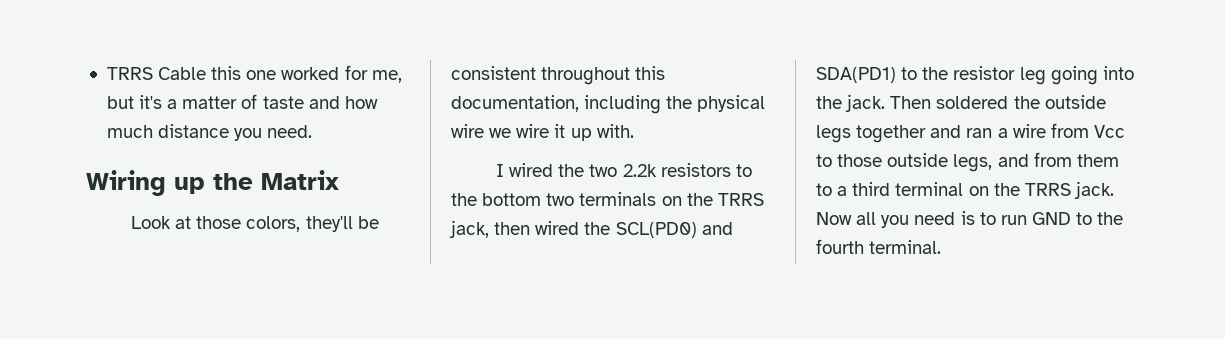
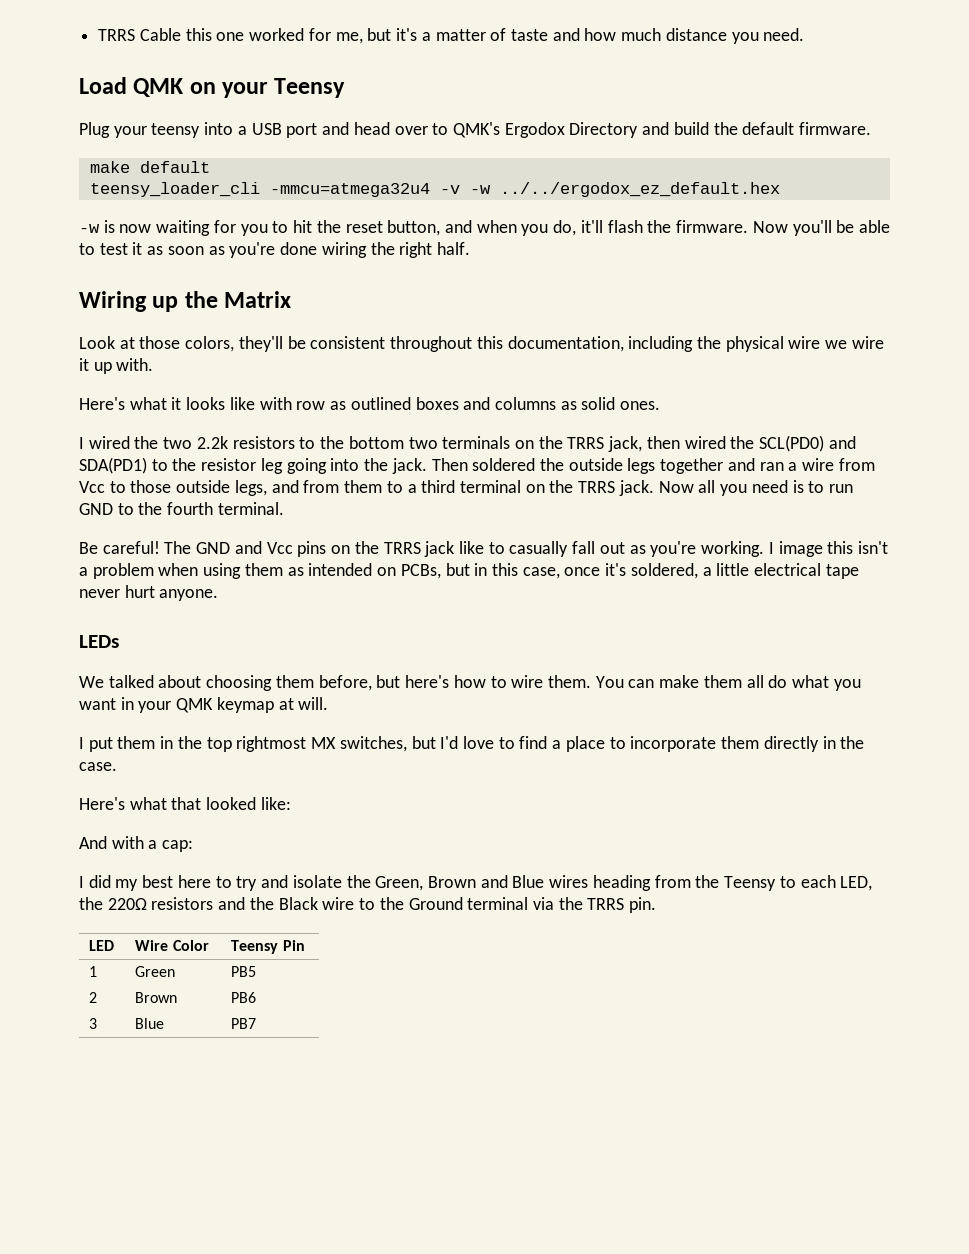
+ Load QMK on your Teensy
+ Plug your teensy into a USB port and head over to QMK's Ergodox Directory and build the default firmware.
+ make default
+ teensy_loader_cli -mmcu=atmega32u4 -v -w ../../ergodox_ez_default.hex
+ -w is now waiting for you to hit the reset button, and when you do, it'll flash the firmware. Now you'll be able to test it as soon as you're done wiring the right half.
+ Here's what it looks like with row as outlined boxes and columns as solid ones.
+ Be careful! The GND and Vcc pins on the TRRS jack like to casually fall out as you're working. I image this isn't a problem when using them as intended on PCBs, but in this case, once it's soldered, a little electrical tape never hurt anyone.
+ LEDs
+ We talked about choosing them before, but here's how to wire them. You can make them all do what you want in your QMK keymap at will.
+ I put them in the top rightmost MX switches, but I'd love to find a place to incorporate them directly in the case.
+ Here's what that looked like:
+ And with a cap:
+ I did my best here to try and isolate the Green, Brown and Blue wires heading from the Teensy to each LED, the 220Ω resistors and the Black wire to the Ground terminal via the TRRS pin.
+ LED | Wire Color | Teensy Pin
+ 1 | Green | PB5
+ 2 | Brown | PB6
+ 3 | Blue | PB7

